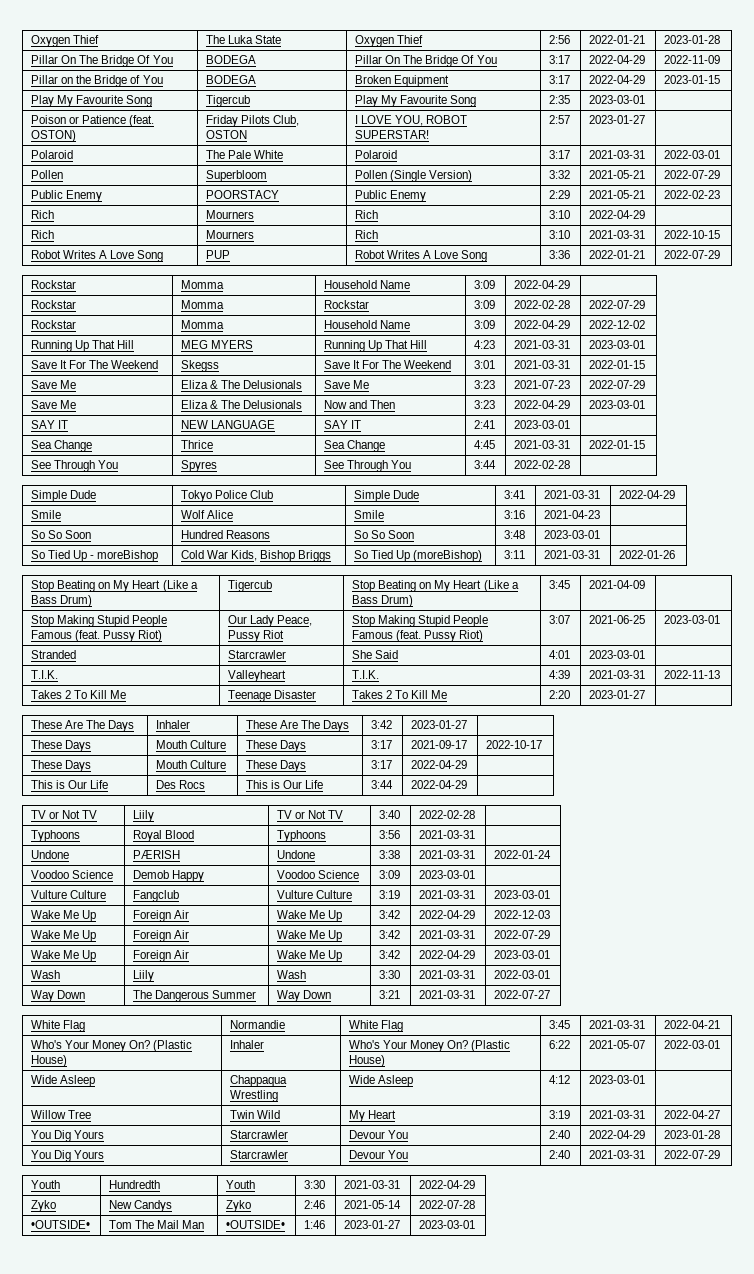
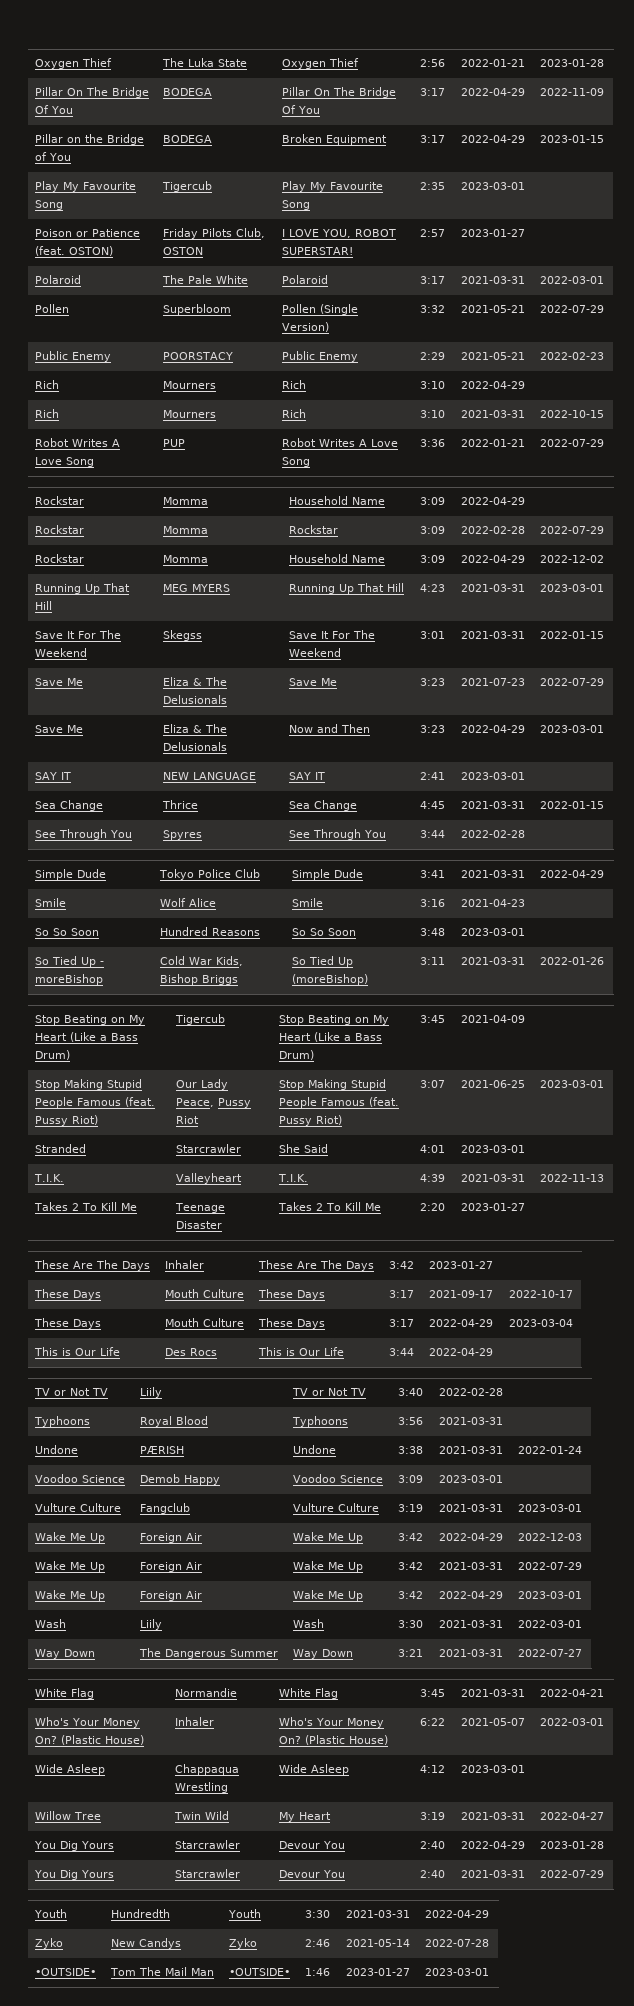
- These Days | Mouth Culture | These Days | 3:17 | 2022-04-29 |
+ These Days | Mouth Culture | These Days | 3:17 | 2022-04-29 | 2023-03-04

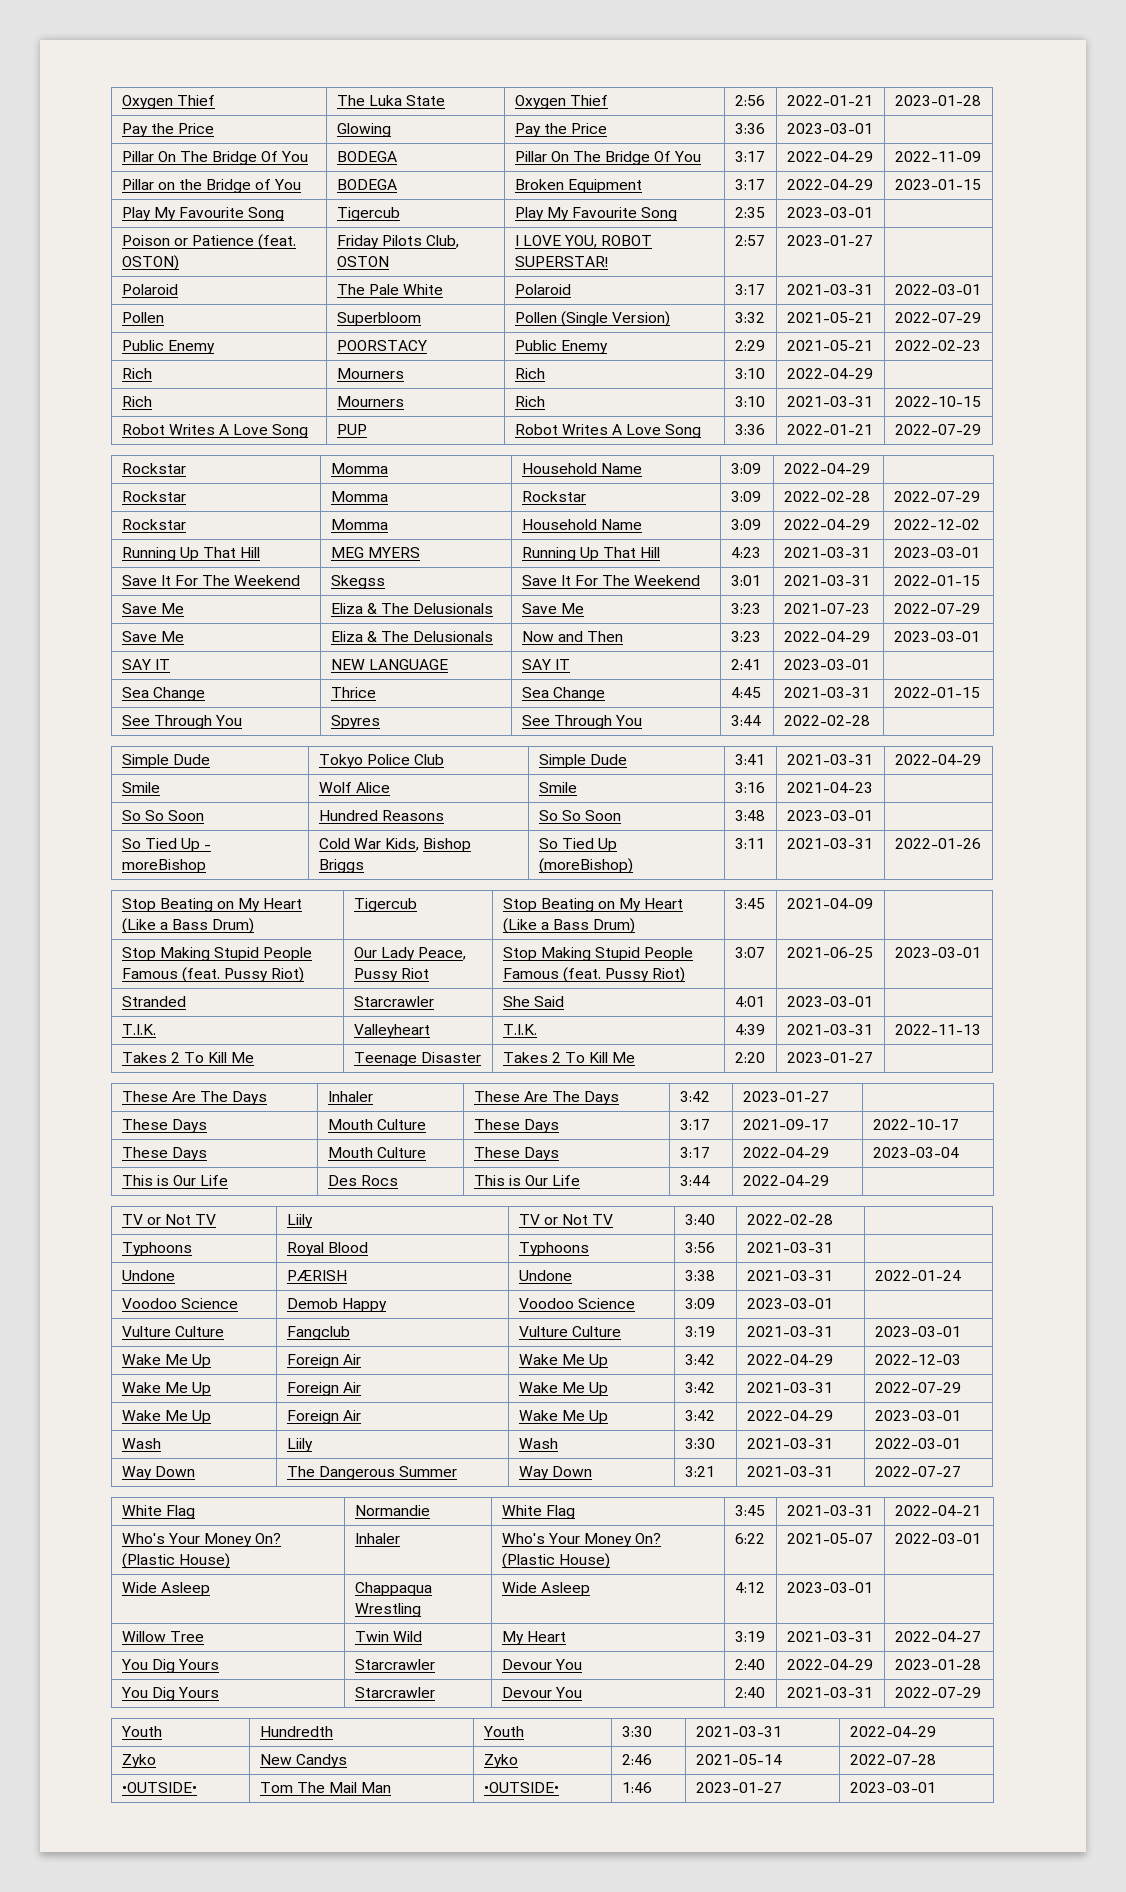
+ Pay the Price | Glowing | Pay the Price | 3:36 | 2023-03-01 |

